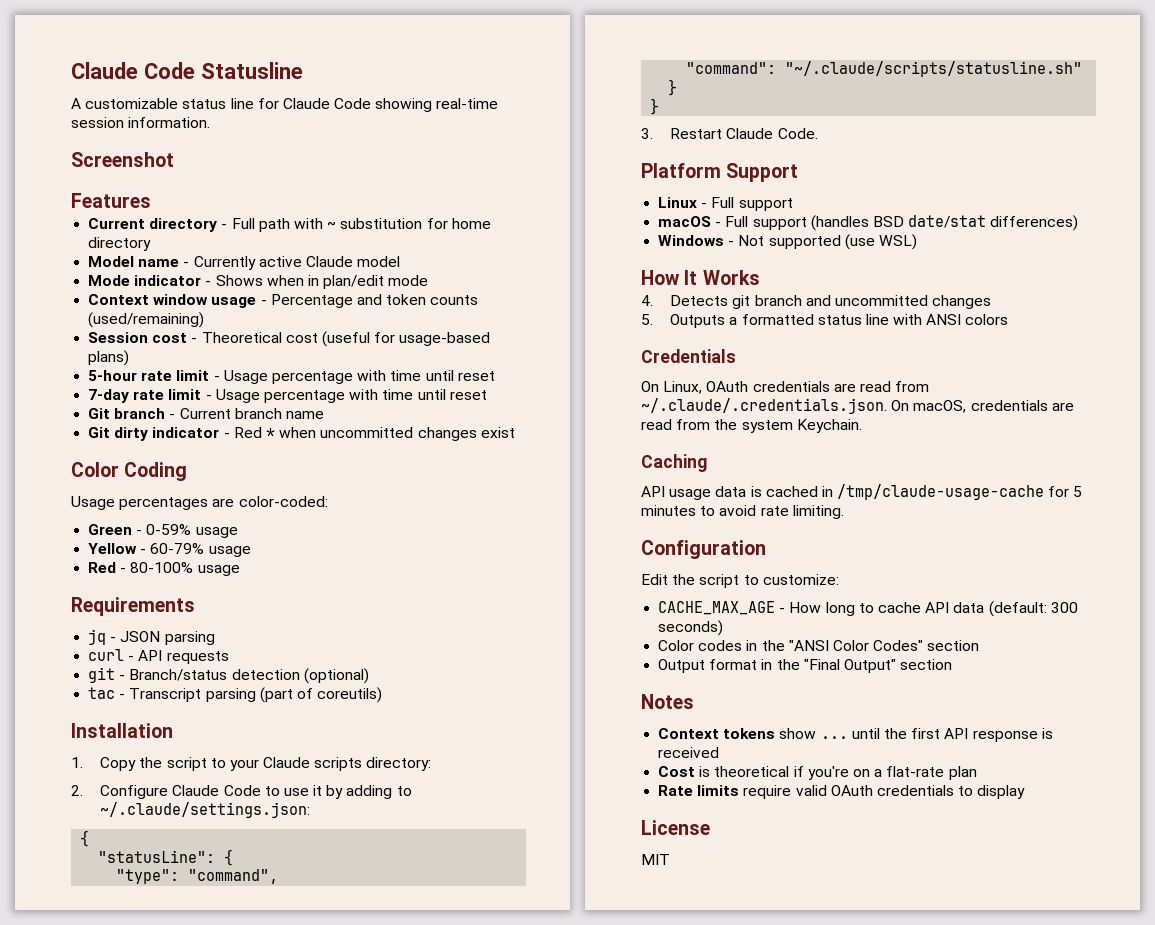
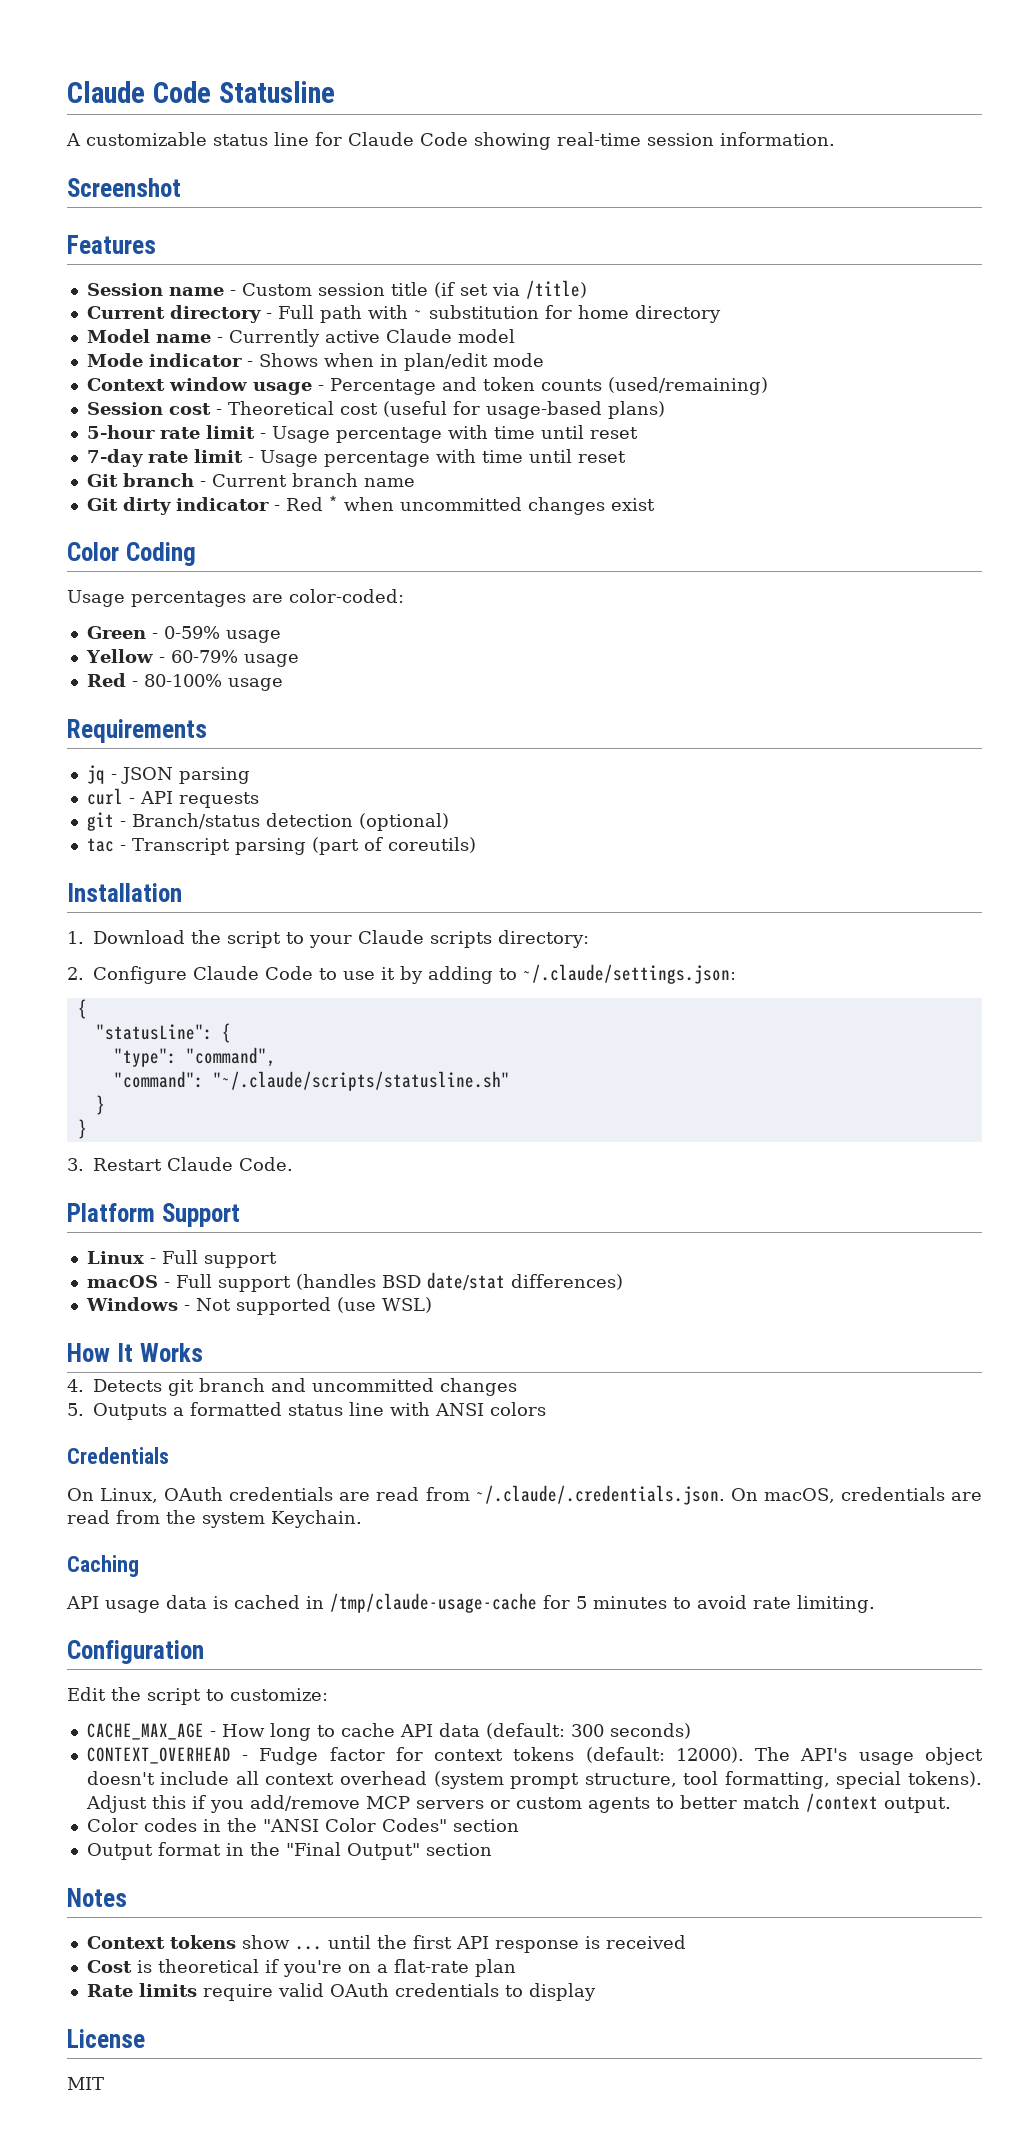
+ Session name - Custom session title (if set via /title)
- 1. Copy the script to your Claude scripts directory:
+ 1. Download the script to your Claude scripts directory:
+ CONTEXT_OVERHEAD - Fudge factor for context tokens (default: 12000). The API's usage object doesn't include all context overhead (system prompt structure, tool formatting, special tokens). Adjust this if you add/remove MCP servers or custom agents to better match /context output.

